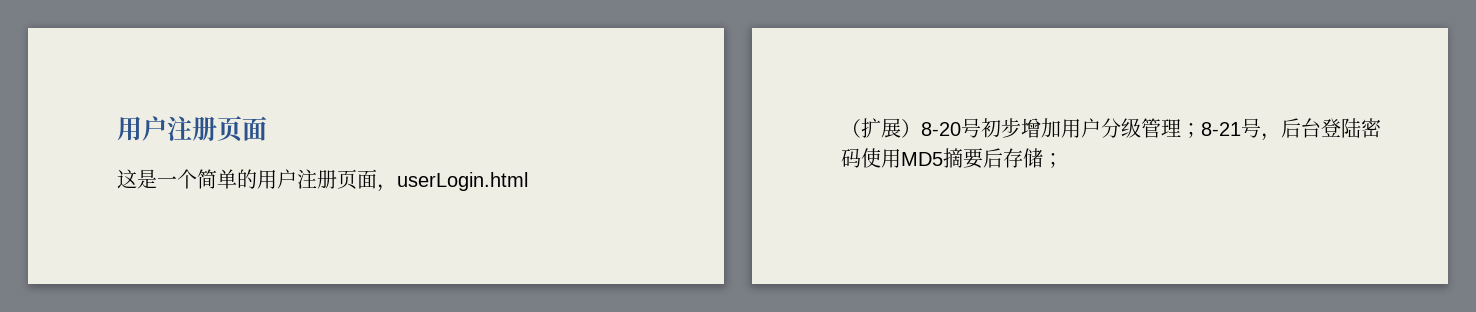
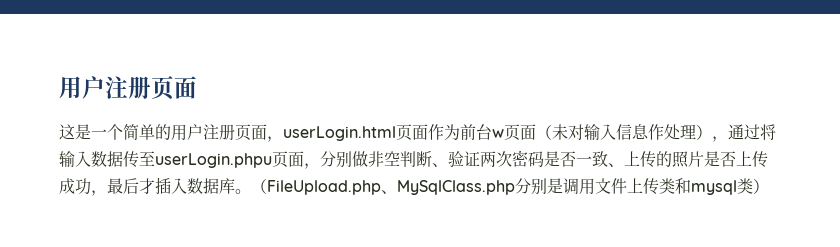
- 这是一个简单的用户注册页面，userLogin.html
- （扩展）8-20号初步增加用户分级管理；8-21号，后台登陆密码使用MD5摘要后存储；
+ 这是一个简单的用户注册页面，userLogin.html页面作为前台w页面（未对输入信息作处理），通过将输入数据传至userLogin.phpu页面，分别做非空判断、验证两次密码是否一致、上传的照片是否上传成功，最后才插入数据库。（FileUpload.php、MySqlClass.php分别是调用文件上传类和mysql类）

